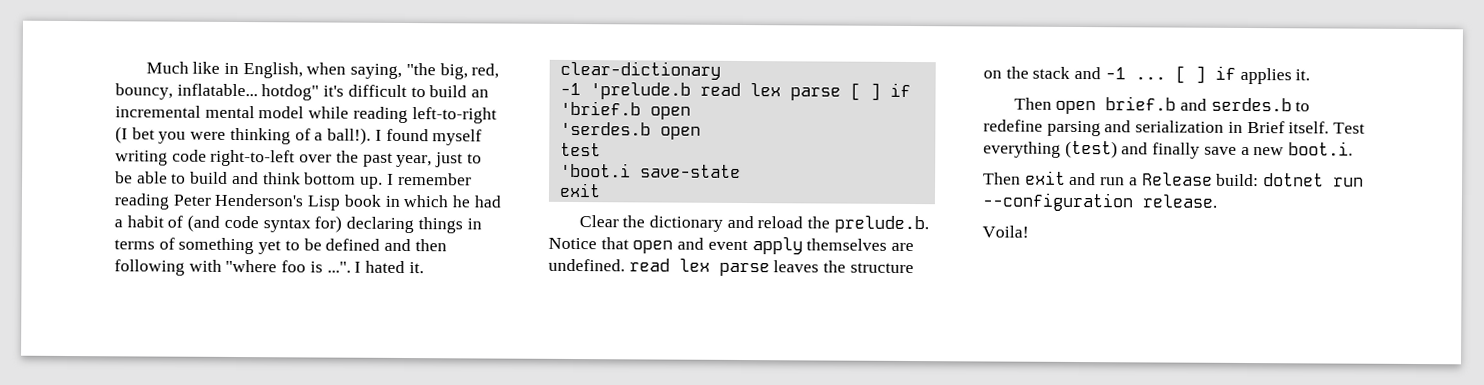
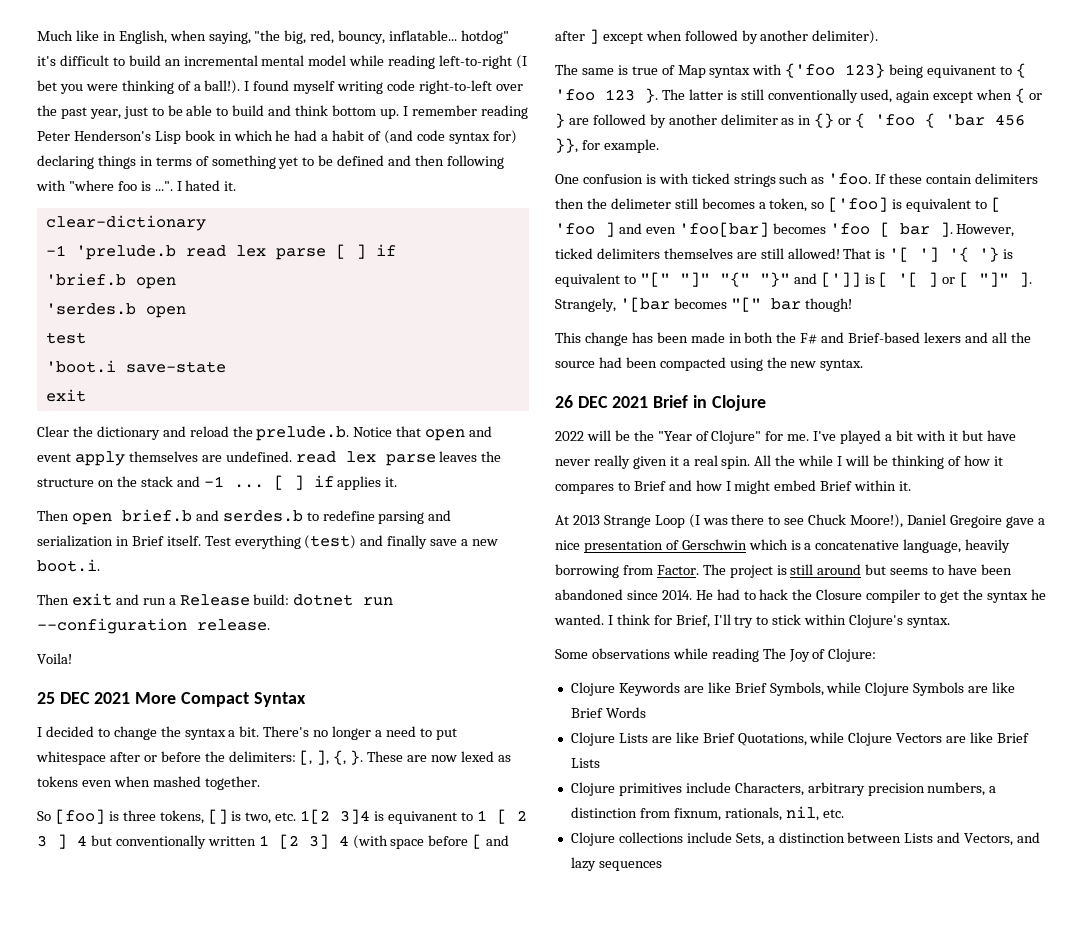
+ 25 DEC 2021 More Compact Syntax
+ I decided to change the syntax a bit. There's no longer a need to put whitespace after or before the delimiters: [, ], {, }. These are now lexed as tokens even when mashed together.
+ So [foo] is three tokens, [] is two, etc. 1[2 3]4 is equivanent to 1 [ 2 3 ] 4 but conventionally written 1 [2 3] 4 (with space before [ and after ] except when followed by another delimiter).
+ The same is true of Map syntax with {'foo 123} being equivanent to { 'foo 123 }. The latter is still conventionally used, again except when { or } are followed by another delimiter as in {} or { 'foo { 'bar 456 }}, for example.
+ One confusion is with ticked strings such as 'foo. If these contain delimiters then the delimeter still becomes a token, so ['foo] is equivalent to [ 'foo ] and even 'foo[bar] becomes 'foo [ bar ]. However, ticked delimiters themselves are still allowed! That is '[ '] '{ '} is equivalent to "[" "]" "{" "}" and [']] is [ '[ ] or [ "]" ]. Strangely, '[bar becomes "[" bar though!
+ This change has been made in both the F# and Brief-based lexers and all the source had been compacted using the new syntax.
+ 26 DEC 2021 Brief in Clojure
+ 2022 will be the "Year of Clojure" for me. I've played a bit with it but have never really given it a real spin. All the while I will be thinking of how it compares to Brief and how I might embed Brief within it.
+ At 2013 Strange Loop (I was there to see Chuck Moore!), Daniel Gregoire gave a nice presentation of Gerschwin which is a concatenative language, heavily borrowing from Factor. The project is still around but seems to have been abandoned since 2014. He had to hack the Closure compiler to get the syntax he wanted. I think for Brief, I'll try to stick within Clojure's syntax.
+ Some observations while reading The Joy of Clojure:
+ Clojure Keywords are like Brief Symbols, while Clojure Symbols are like Brief Words
+ Clojure Lists are like Brief Quotations, while Clojure Vectors are like Brief Lists
+ Clojure primitives include Characters, arbitrary precision numbers, a distinction from fixnum, rationals, nil, etc.
+ Clojure collections include Sets, a distinction between Lists and Vectors, and lazy sequences

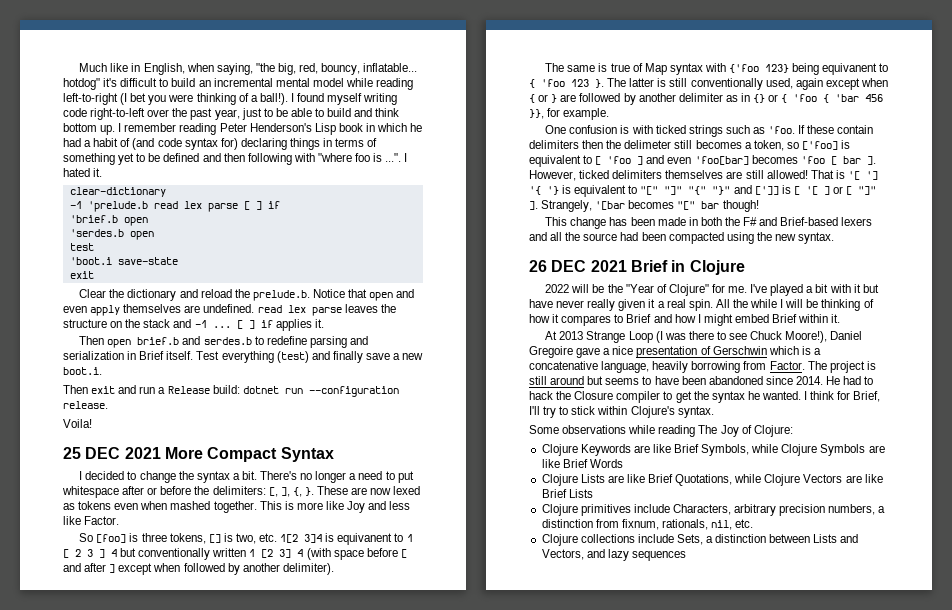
- Clear the dictionary and reload the prelude.b. Notice that open and event apply themselves are undefined. read lex parse leaves the structure on the stack and -1 ...
+ Clear the dictionary and reload the prelude.b. Notice that open and even apply themselves are undefined. read lex parse leaves the structure on the stack and -1 ...
+ This is more like Joy and less like Factor.

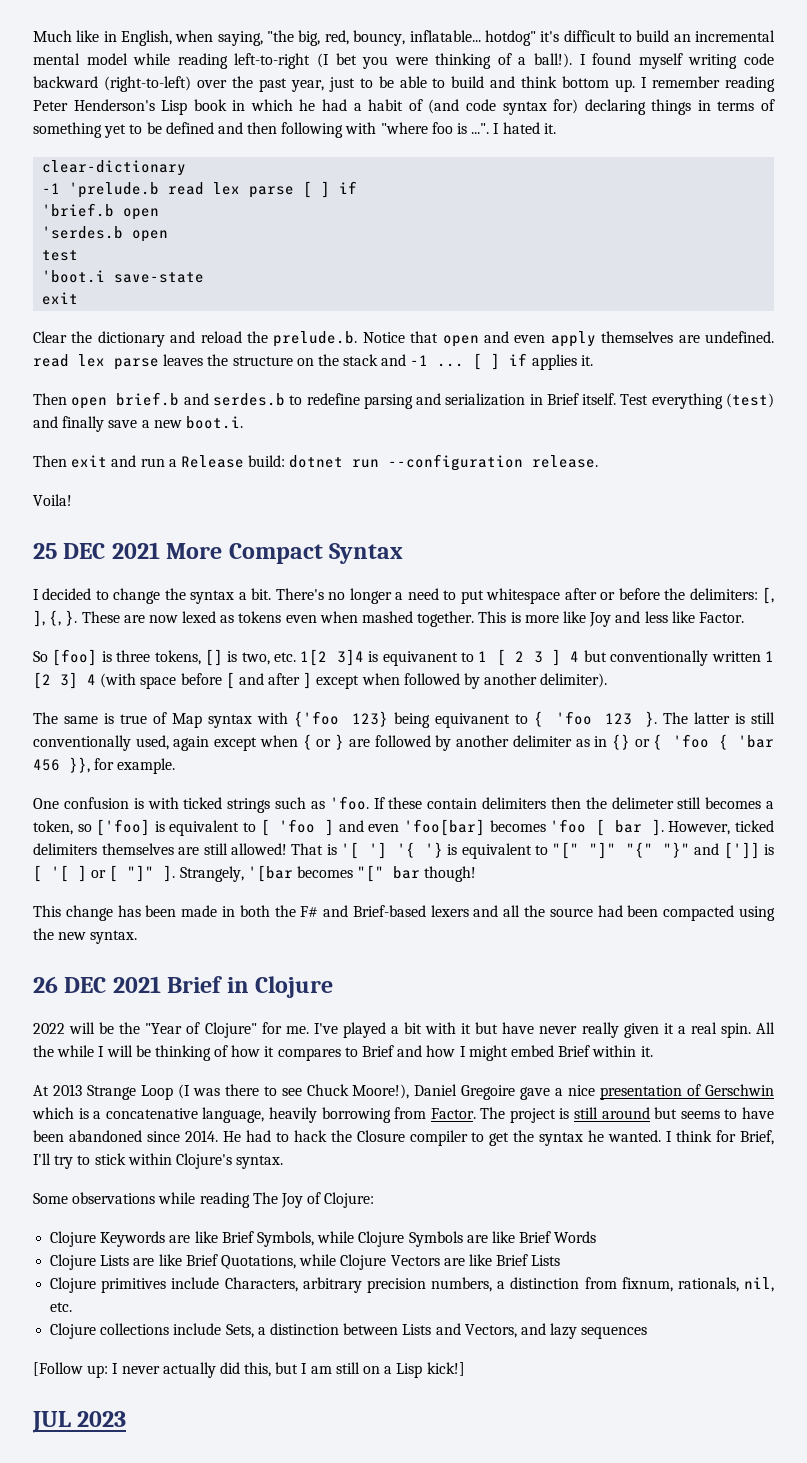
- I found myself writing code right-to-left over the past year, just to be able to build and think bottom up.
+ I found myself writing code backward (right-to-left) over the past year, just to be able to build and think bottom up.
+ [Follow up: I never actually did this, but I am still on a Lisp kick!]
+ JUL 2023

